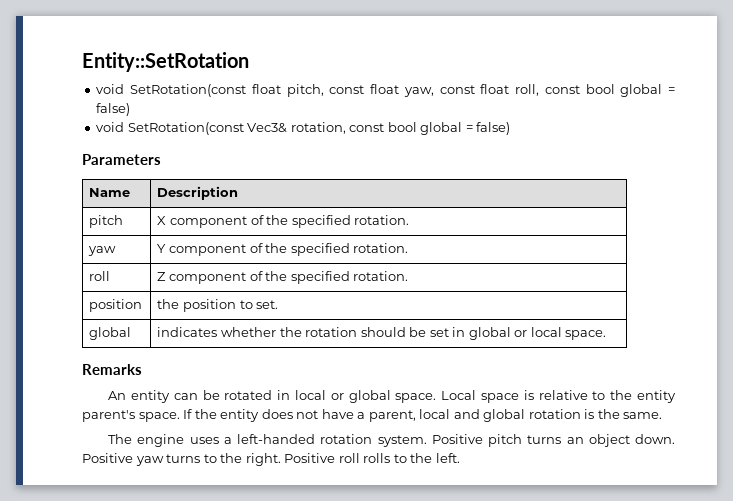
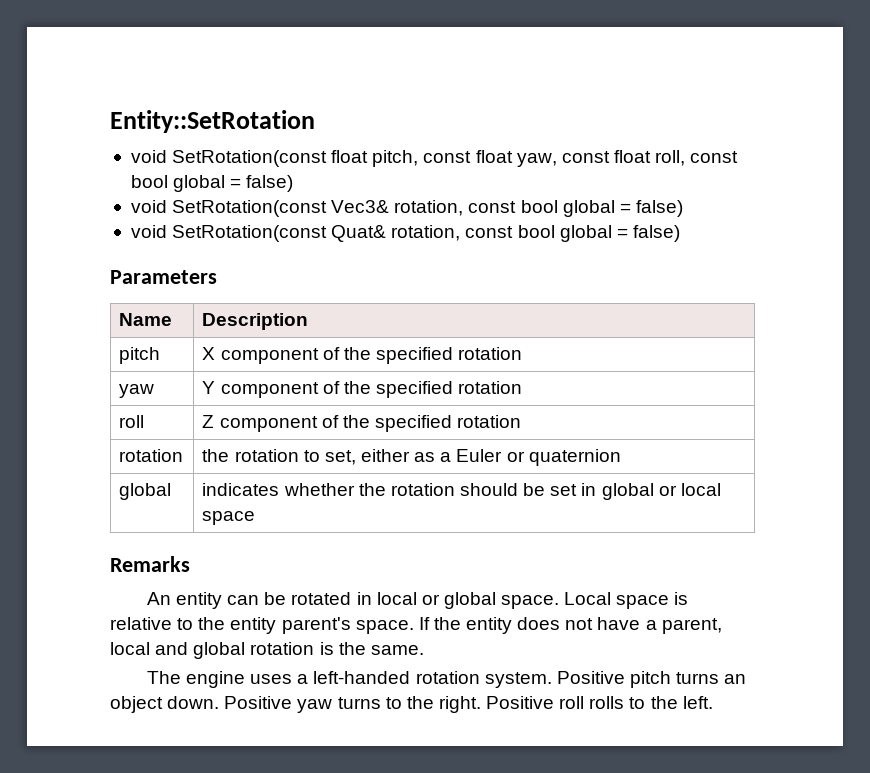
+ void SetRotation(const Quat& rotation, const bool global = false)
- pitch | X component of the specified rotation.
+ pitch | X component of the specified rotation
- yaw | Y component of the specified rotation.
+ yaw | Y component of the specified rotation
- roll | Z component of the specified rotation.
- position | the position to set.
+ roll | Z component of the specified rotation
+ rotation | the rotation to set, either as a Euler or quaternion
- global | indicates whether the rotation should be set in global or local space.
+ global | indicates whether the rotation should be set in global or local space

